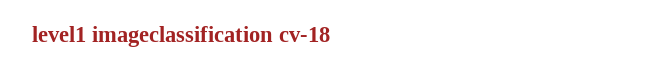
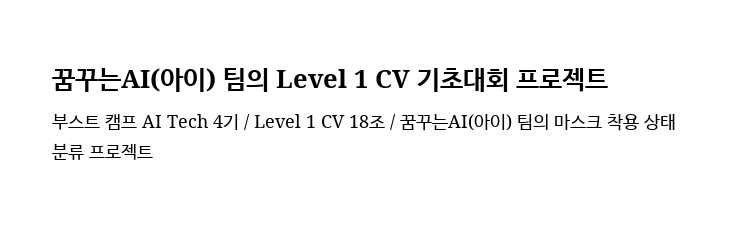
- level1 imageclassification cv-18
+ 꿈꾸는AI(아이) 팀의 Level 1 CV 기초대회 프로젝트
+ 부스트 캠프 AI Tech 4기 / Level 1 CV 18조 / 꿈꾸는AI(아이) 팀의 마스크 착용 상태 분류 프로젝트

